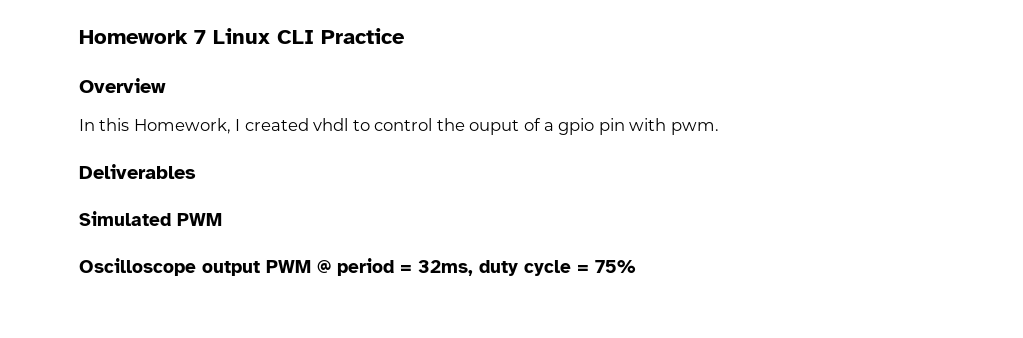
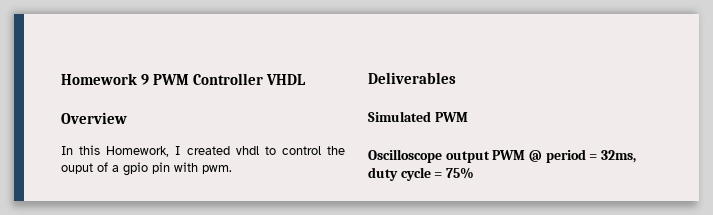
- Homework 7 Linux CLI Practice
+ Homework 9 PWM Controller VHDL

